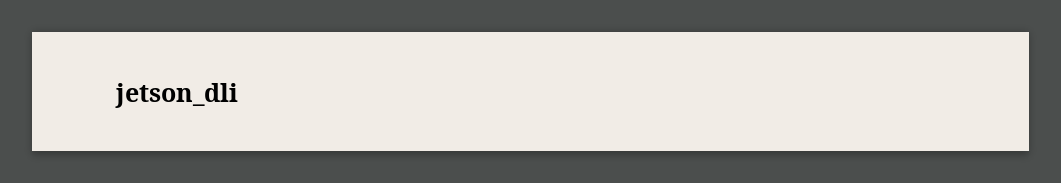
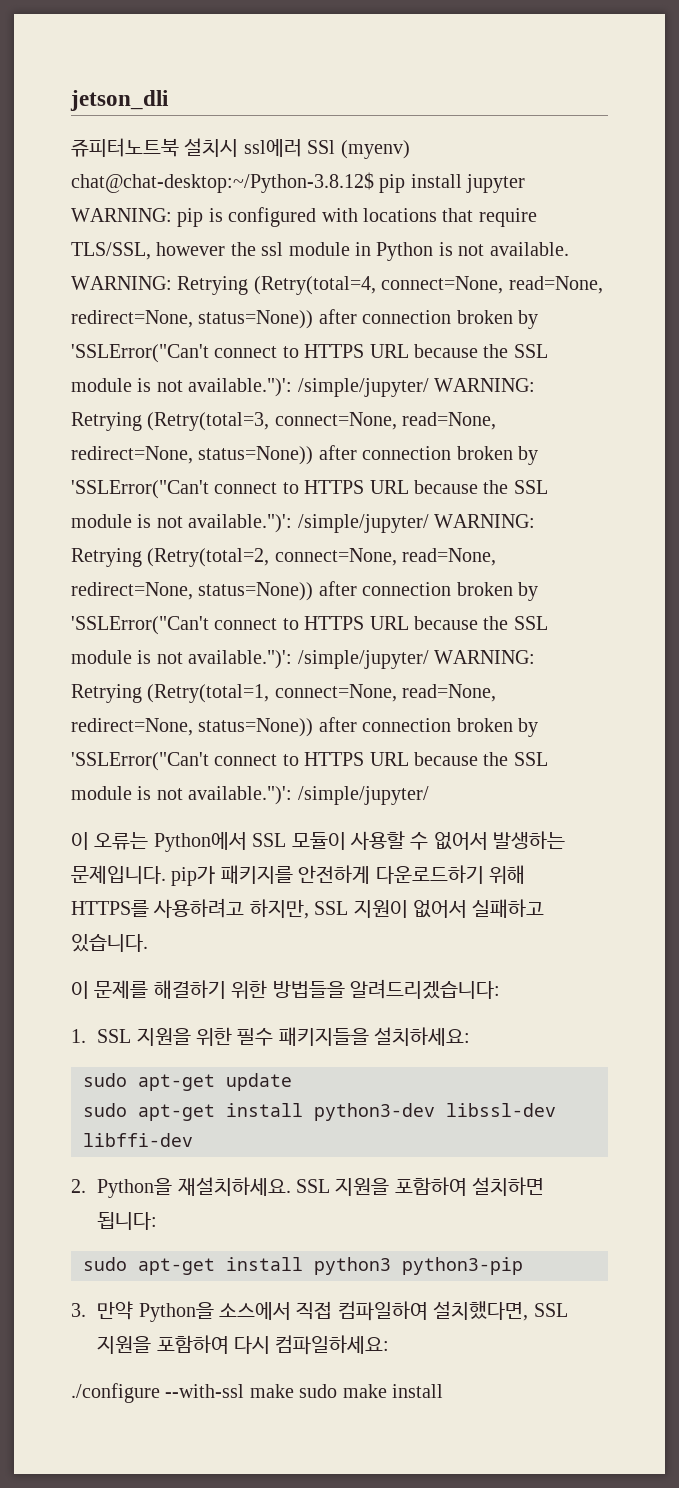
+ 쥬피터노트북 설치시 ssl에러 SSl (myenv) chat@chat-desktop:~/Python-3.8.12$ pip install jupyter WARNING: pip is configured with locations that require TLS/SSL, however the ssl module in Python is not available. WARNING: Retrying (Retry(total=4, connect=None, read=None, redirect=None, status=None)) after connection broken by 'SSLError("Can't connect to HTTPS URL because the SSL module is not available.")': /simple/jupyter/ WARNING: Retrying (Retry(total=3, connect=None, read=None, redirect=None, status=None)) after connection broken by 'SSLError("Can't connect to HTTPS URL because the SSL module is not available.")': /simple/jupyter/ WARNING: Retrying (Retry(total=2, connect=None, read=None, redirect=None, status=None)) after connection broken by 'SSLError("Can't connect to HTTPS URL because the SSL module is not available.")': /simple/jupyter/ WARNING: Retrying (Retry(total=1, connect=None, read=None, redirect=None, status=None)) after connection broken by 'SSLError("Can't connect to HTTPS URL because the SSL module is not available.")': /simple/jupyter/
+ 이 오류는 Python에서 SSL 모듈이 사용할 수 없어서 발생하는 문제입니다. pip가 패키지를 안전하게 다운로드하기 위해 HTTPS를 사용하려고 하지만, SSL 지원이 없어서 실패하고 있습니다.
+ 이 문제를 해결하기 위한 방법들을 알려드리겠습니다:
+ 1. SSL 지원을 위한 필수 패키지들을 설치하세요:
+ sudo apt-get update
+ sudo apt-get install python3-dev libssl-dev libffi-dev
+ 2. Python을 재설치하세요. SSL 지원을 포함하여 설치하면 됩니다:
+ sudo apt-get install python3 python3-pip
+ 3. 만약 Python을 소스에서 직접 컴파일하여 설치했다면, SSL 지원을 포함하여 다시 컴파일하세요:
+ ./configure --with-ssl make sudo make install

